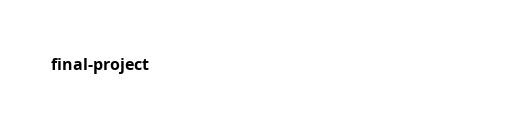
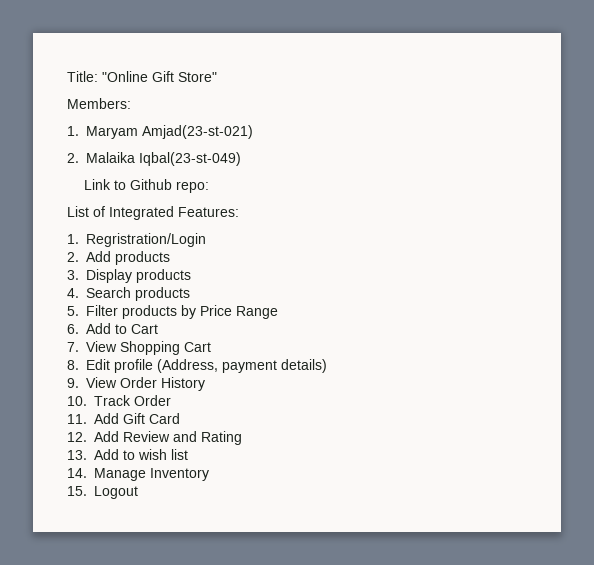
- final-project
+ Title: "Online Gift Store"
+ Members:
+ 1. Maryam Amjad(23-st-021)
+ 2. Malaika Iqbal(23-st-049)
+ Link to Github repo:
+ List of Integrated Features:
+ 1. Regristration/Login
+ 2. Add products
+ 3. Display products
+ 4. Search products
+ 5. Filter products by Price Range
+ 6. Add to Cart
+ 7. View Shopping Cart
+ 8. Edit profile (Address, payment details)
+ 9. View Order History
+ 10. Track Order
+ 11. Add Gift Card
+ 12. Add Review and Rating
+ 13. Add to wish list
+ 14. Manage Inventory
+ 15. Logout

